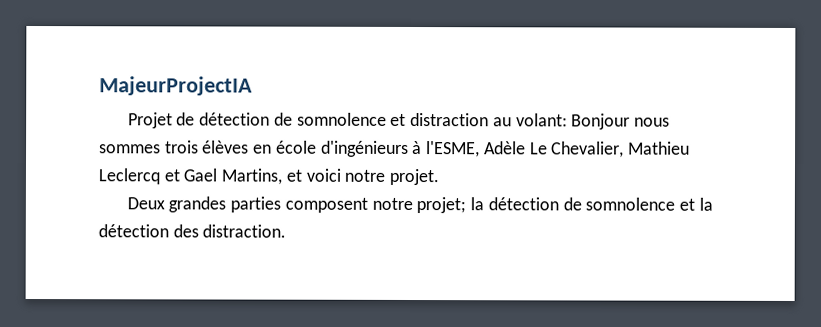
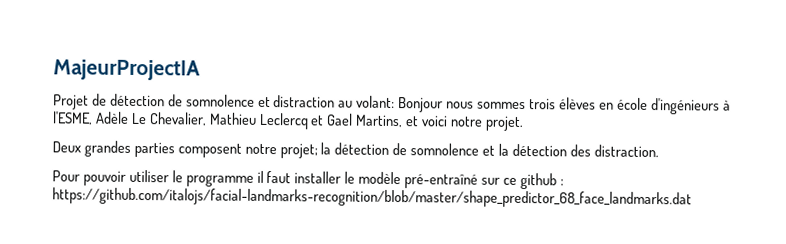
+ Pour pouvoir utiliser le programme il faut installer le modèle pré-entraîné sur ce github : https://github.com/italojs/facial-landmarks-recognition/blob/master/shape_predictor_68_face_landmarks.dat

